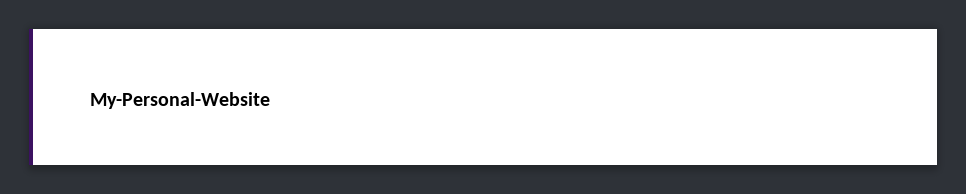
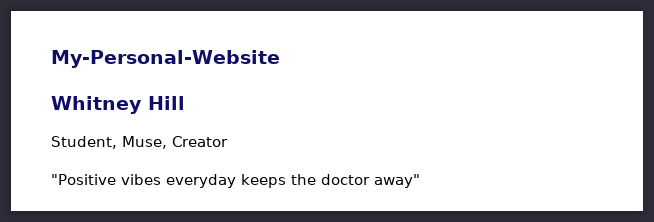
+ Whitney Hill
+ Student, Muse, Creator
+ "Positive vibes everyday keeps the doctor away"

